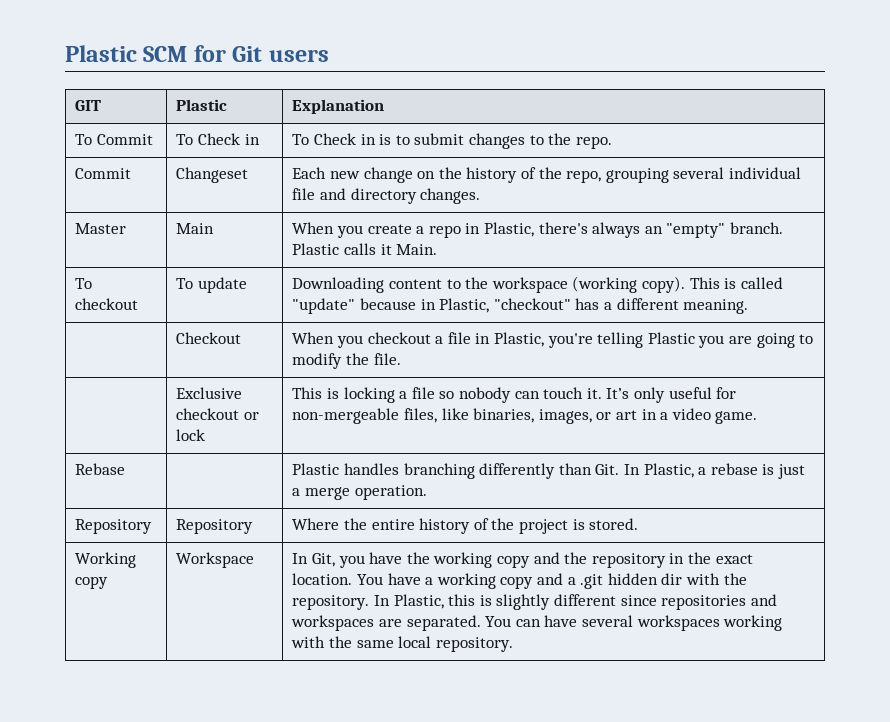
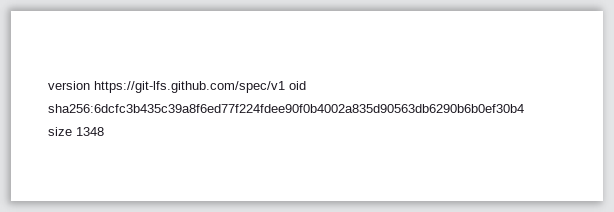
- Plastic SCM for Git users
- GIT | Plastic | Explanation
- To Commit | To Check in | To Check in is to submit changes to the repo.
- Commit | Changeset | Each new change on the history of the repo, grouping several individual file and directory changes.
- Master | Main | When you create a repo in Plastic, there's always an "empty" branch. Plastic calls it Main.
- To checkout | To update | Downloading content to the workspace (working copy). This is called "update" because in Plastic, "checkout" has a different meaning.
- | Checkout | When you checkout a file in Plastic, you're telling Plastic you are going to modify the file.
- | Exclusive checkout or lock | This is locking a file so nobody can touch it. It’s only useful for non-mergeable files, like binaries, images, or art in a video game.
- Rebase | | Plastic handles branching differently than Git. In Plastic, a rebase is just a merge operation.
- Repository | Repository | Where the entire history of the project is stored.
- Working copy | Workspace | In Git, you have the working copy and the repository in the exact location. You have a working copy and a .git hidden dir with the repository. In Plastic, this is slightly different since repositories and workspaces are separated. You can have several workspaces working with the same local repository.
+ version https://git-lfs.github.com/spec/v1 oid sha256:6dcfc3b435c39a8f6ed77f224fdee90f0b4002a835d90563db6290b6b0ef30b4 size 1348

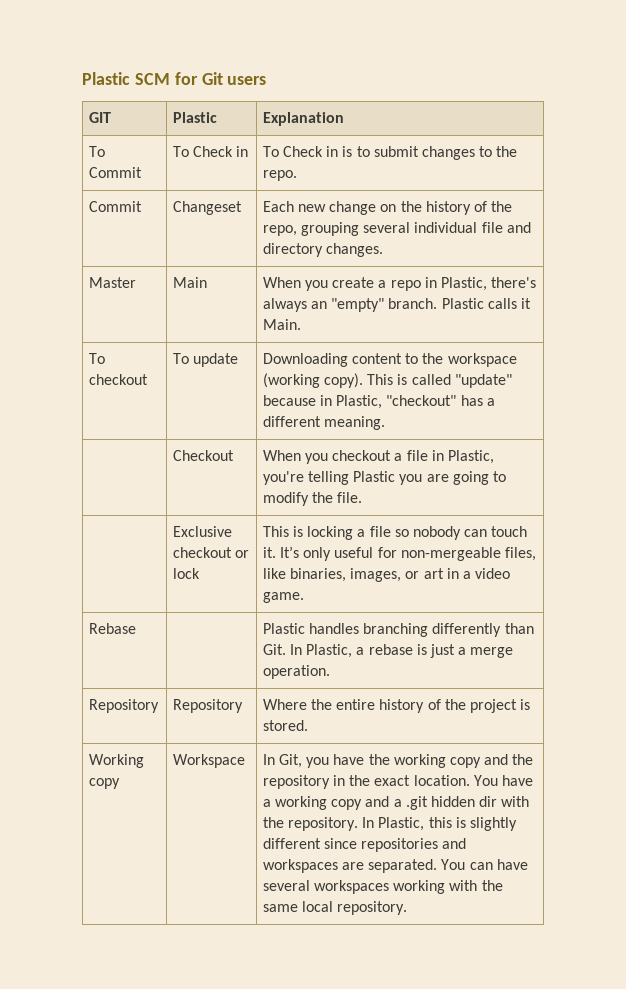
- version https://git-lfs.github.com/spec/v1 oid sha256:6dcfc3b435c39a8f6ed77f224fdee90f0b4002a835d90563db6290b6b0ef30b4 size 1348
+ Plastic SCM for Git users
+ GIT | Plastic | Explanation
+ To Commit | To Check in | To Check in is to submit changes to the repo.
+ Commit | Changeset | Each new change on the history of the repo, grouping several individual file and directory changes.
+ Master | Main | When you create a repo in Plastic, there's always an "empty" branch. Plastic calls it Main.
+ To checkout | To update | Downloading content to the workspace (working copy). This is called "update" because in Plastic, "checkout" has a different meaning.
+ | Checkout | When you checkout a file in Plastic, you're telling Plastic you are going to modify the file.
+ | Exclusive checkout or lock | This is locking a file so nobody can touch it. It’s only useful for non-mergeable files, like binaries, images, or art in a video game.
+ Rebase | | Plastic handles branching differently than Git. In Plastic, a rebase is just a merge operation.
+ Repository | Repository | Where the entire history of the project is stored.
+ Working copy | Workspace | In Git, you have the working copy and the repository in the exact location. You have a working copy and a .git hidden dir with the repository. In Plastic, this is slightly different since repositories and workspaces are separated. You can have several workspaces working with the same local repository.

